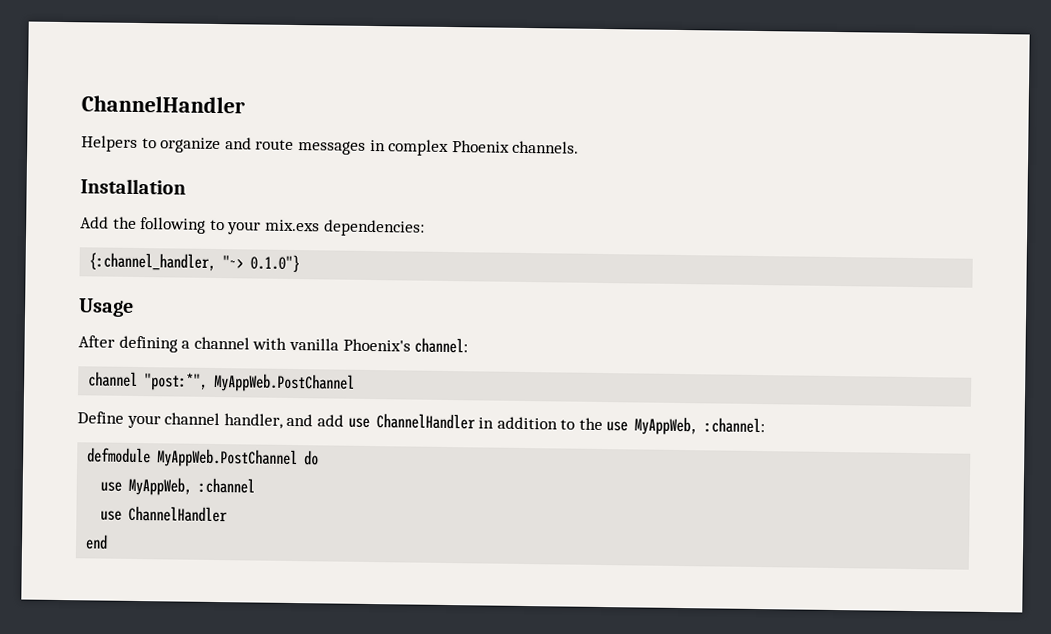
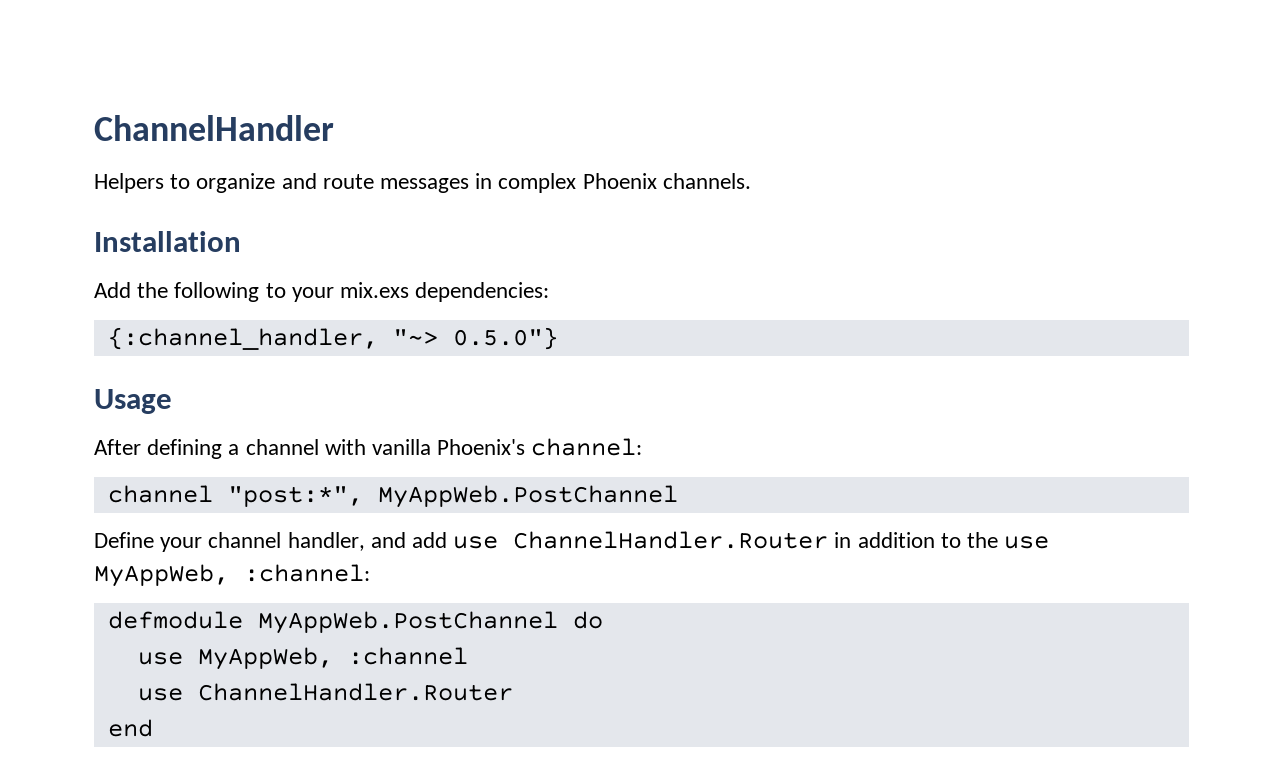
- {:channel_handler, "~> 0.1.0"}
+ {:channel_handler, "~> 0.5.0"}
- Define your channel handler, and add use ChannelHandler in addition to the use MyAppWeb, :channel:
+ Define your channel handler, and add use ChannelHandler.Router in addition to the use MyAppWeb, :channel:
  use MyAppWeb, :channel
- use ChannelHandler
+ use ChannelHandler.Router

